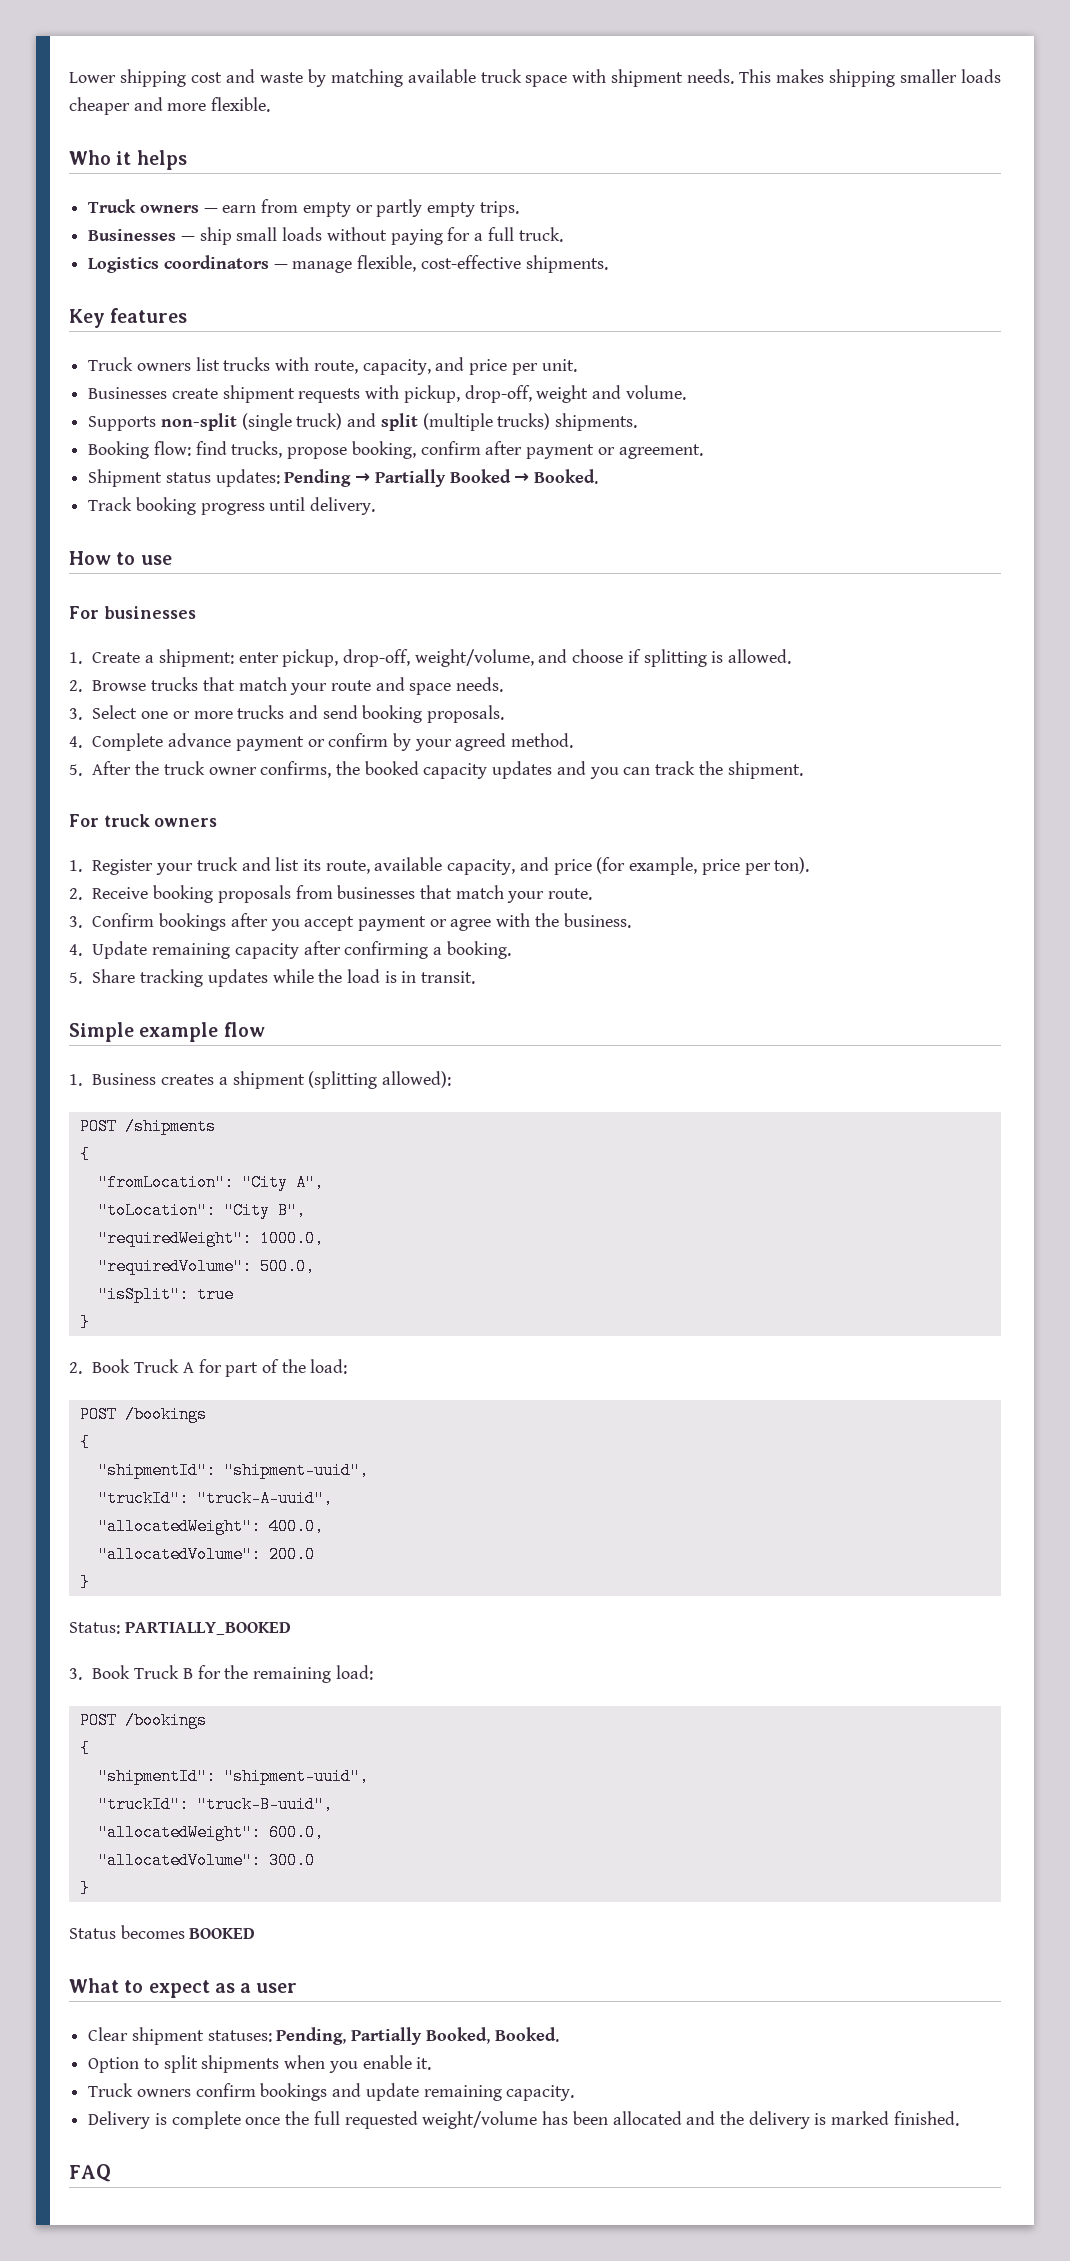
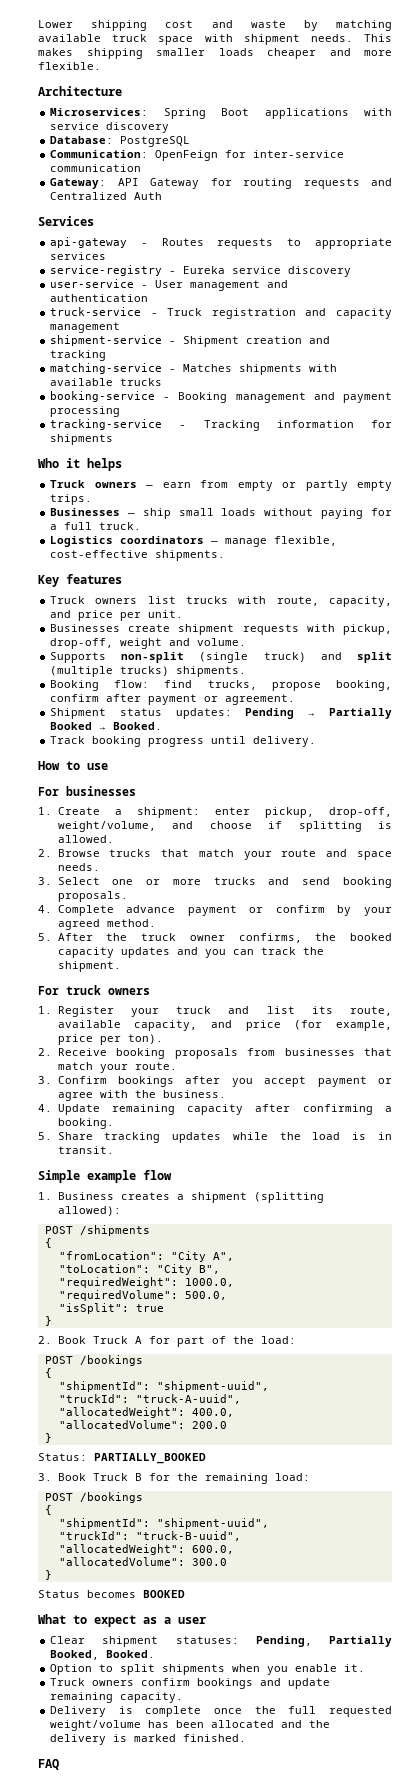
+ Architecture
+ Microservices: Spring Boot applications with service discovery
+ Database: PostgreSQL
+ Communication: OpenFeign for inter-service communication
+ Gateway: API Gateway for routing requests and Centralized Auth
+ Services
+ api-gateway - Routes requests to appropriate services
+ service-registry - Eureka service discovery
+ user-service - User management and authentication
+ truck-service - Truck registration and capacity management
+ shipment-service - Shipment creation and tracking
+ matching-service - Matches shipments with available trucks
+ booking-service - Booking management and payment processing
+ tracking-service - Tracking information for shipments

